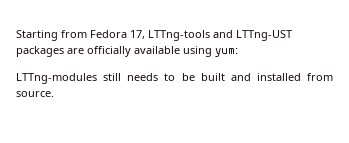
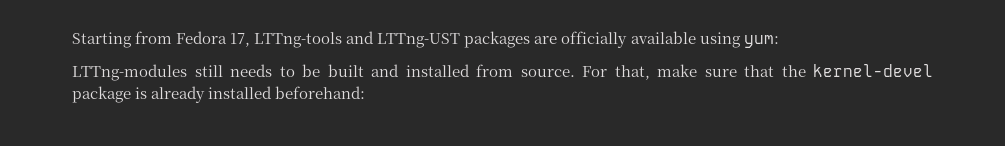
+ For that, make sure that the kernel-devel package is already installed beforehand:

